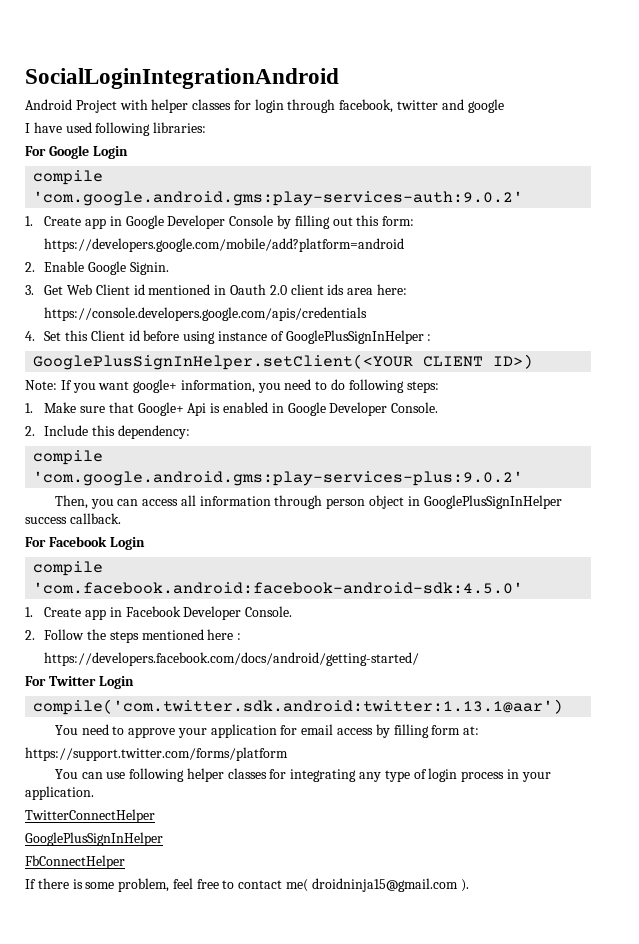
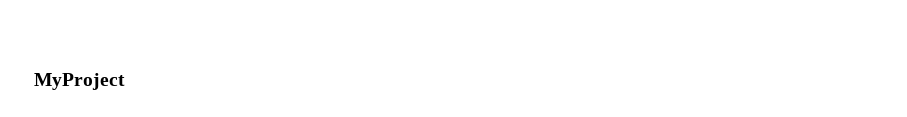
- SocialLoginIntegrationAndroid
- Android Project with helper classes for login through facebook, twitter and google
- I have used following libraries:
- For Google Login
- compile 'com.google.android.gms:play-services-auth:9.0.2'
- 1. Create app in Google Developer Console by filling out this form:
- https://developers.google.com/mobile/add?platform=android
- 2. Enable Google Signin.
- 3. Get Web Client id mentioned in Oauth 2.0 client ids area here:
- https://console.developers.google.com/apis/credentials
- 4. Set this Client id before using instance of GooglePlusSignInHelper :
- GooglePlusSignInHelper.setClient(<YOUR CLIENT ID>)
- Note: If you want google+ information, you need to do following steps:
- 1. Make sure that Google+ Api is enabled in Google Developer Console.
- 2. Include this dependency:
- compile 'com.google.android.gms:play-services-plus:9.0.2'
- Then, you can access all information through person object in GooglePlusSignInHelper success callback.
- For Facebook Login
- compile 'com.facebook.android:facebook-android-sdk:4.5.0'
- 1. Create app in Facebook Developer Console.
- 2. Follow the steps mentioned here :
- https://developers.facebook.com/docs/android/getting-started/
- For Twitter Login
- compile('com.twitter.sdk.android:twitter:1.13.1@aar')
- You need to approve your application for email access by filling form at:
- https://support.twitter.com/forms/platform
- You can use following helper classes for integrating any type of login process in your application.
- TwitterConnectHelper
- GooglePlusSignInHelper
- FbConnectHelper
- If there is some problem, feel free to contact me( droidninja15@gmail.com ).
+ MyProject

